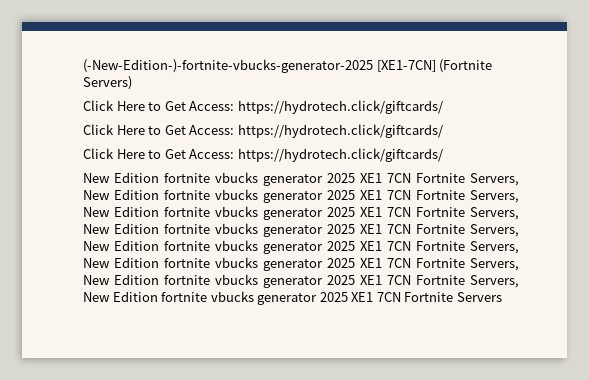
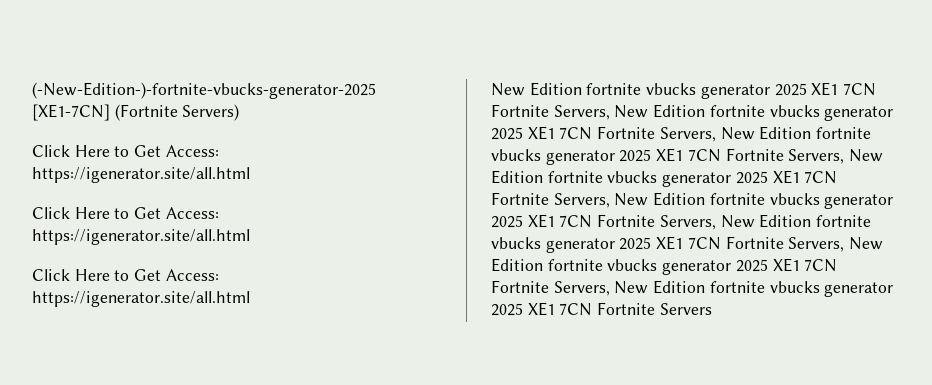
  (-New-Edition-)-fortnite-vbucks-generator-2025 [XE1-7CN] (Fortnite Servers)
- Click Here to Get Access: https://hydrotech.click/giftcards/
- Click Here to Get Access: https://hydrotech.click/giftcards/
- Click Here to Get Access: https://hydrotech.click/giftcards/
+ Click Here to Get Access: https://igenerator.site/all.html
+ Click Here to Get Access: https://igenerator.site/all.html
+ Click Here to Get Access: https://igenerator.site/all.html

